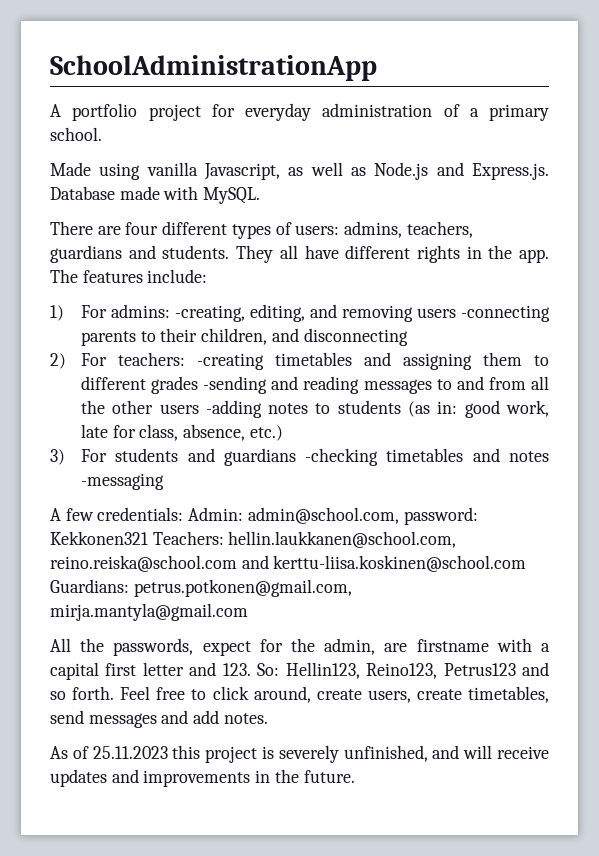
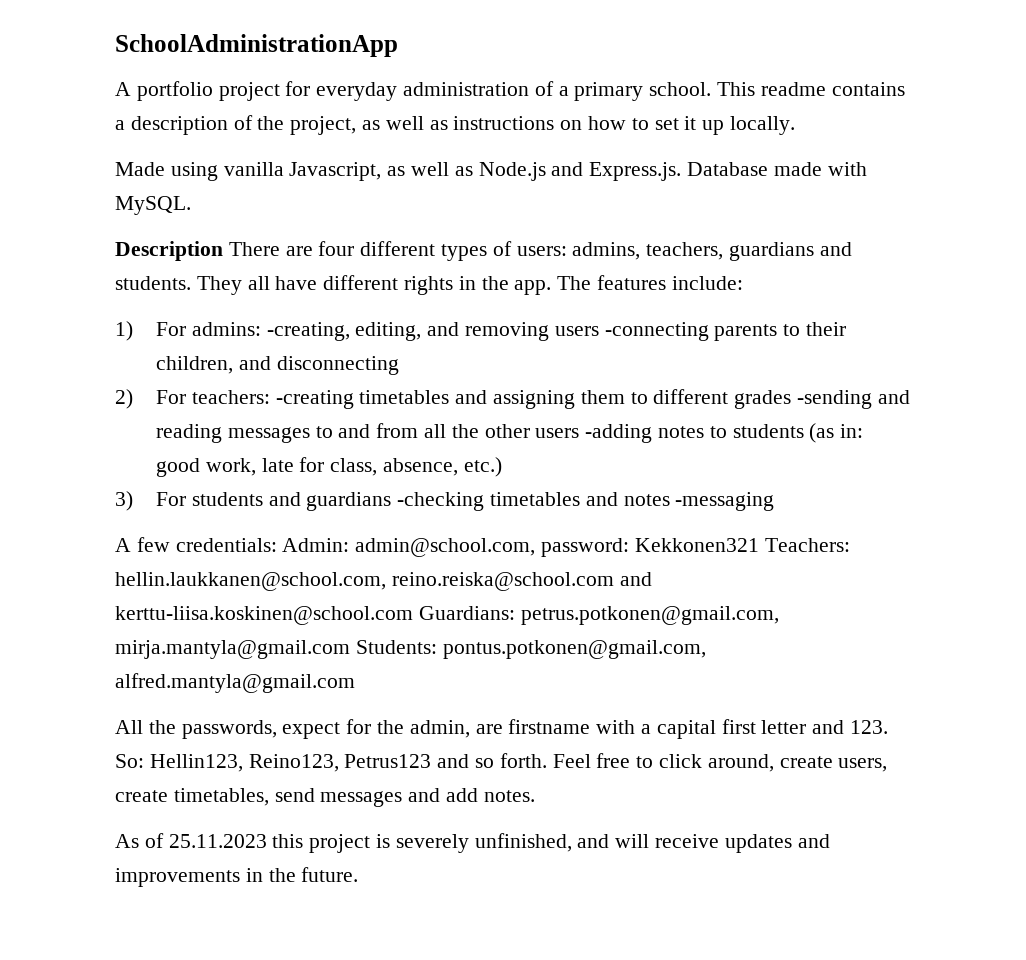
+ This readme contains a description of the project, as well as instructions on how to set it up locally.
- There are four different types of users: admins, teachers, guardians and students.
+ Description There are four different types of users: admins, teachers, guardians and students.
- A few credentials: Admin: admin@school.com, password: Kekkonen321 Teachers: hellin.laukkanen@school.com, reino.reiska@school.com and kerttu-liisa.koskinen@school.com Guardians: petrus.potkonen@gmail.com, mirja.mantyla@gmail.com
+ A few credentials: Admin: admin@school.com, password: Kekkonen321 Teachers: hellin.laukkanen@school.com, reino.reiska@school.com and kerttu-liisa.koskinen@school.com Guardians: petrus.potkonen@gmail.com, mirja.mantyla@gmail.com Students: pontus.potkonen@gmail.com, alfred.mantyla@gmail.com

